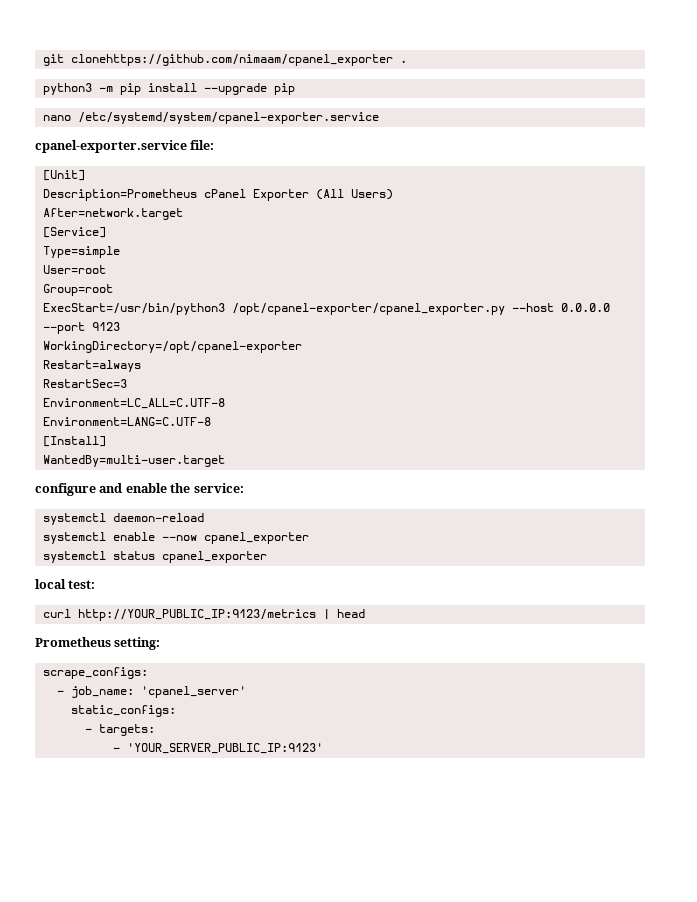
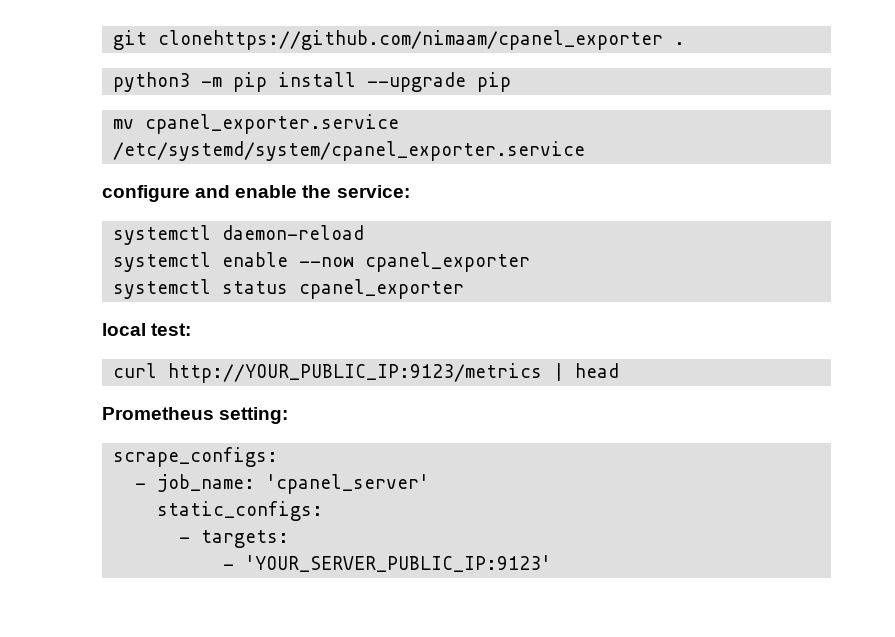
- nano /etc/systemd/system/cpanel-exporter.service
- cpanel-exporter.service file:
- [Unit]
- Description=Prometheus cPanel Exporter (All Users)
- After=network.target
- [Service]
- Type=simple
- User=root
- Group=root
- ExecStart=/usr/bin/python3 /opt/cpanel-exporter/cpanel_exporter.py --host 0.0.0.0 --port 9123
- WorkingDirectory=/opt/cpanel-exporter
- Restart=always
- RestartSec=3
- Environment=LC_ALL=C.UTF-8
- Environment=LANG=C.UTF-8
- [Install]
- WantedBy=multi-user.target
+ mv cpanel_exporter.service /etc/systemd/system/cpanel_exporter.service

